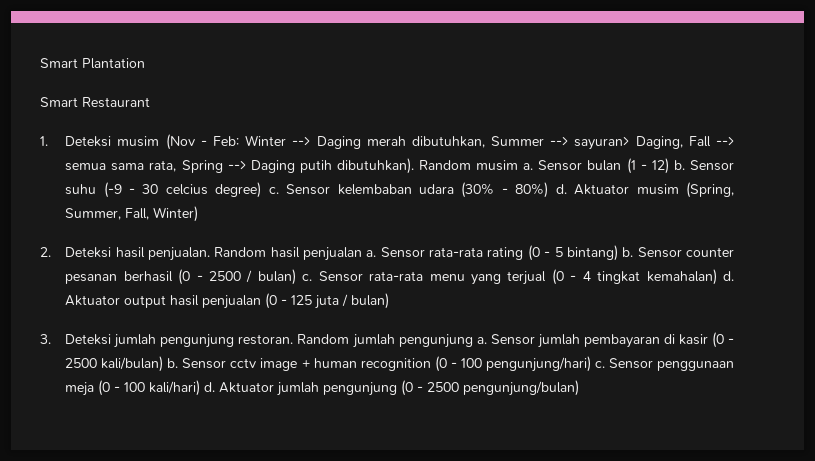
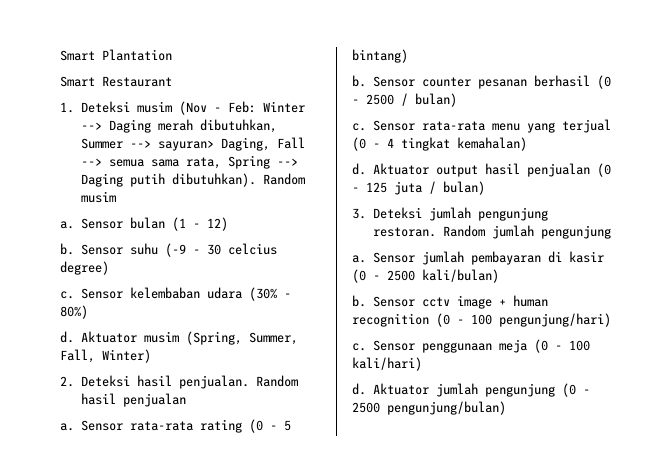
- Random musim a.
+ Random musim
+ a.
- Sensor bulan (1 - 12) b.
+ Sensor bulan (1 - 12)
+ b.
- Sensor suhu (-9 - 30 celcius degree) c.
+ Sensor suhu (-9 - 30 celcius degree)
+ c.
- Sensor kelembaban udara (30% - 80%) d.
+ Sensor kelembaban udara (30% - 80%)
+ d.
- Random hasil penjualan a.
+ Random hasil penjualan
+ a.
- Sensor rata-rata rating (0 - 5 bintang) b.
+ Sensor rata-rata rating (0 - 5 bintang)
+ b.
- Sensor counter pesanan berhasil (0 - 2500 / bulan) c.
+ Sensor counter pesanan berhasil (0 - 2500 / bulan)
+ c.
- Sensor rata-rata menu yang terjual (0 - 4 tingkat kemahalan) d.
+ Sensor rata-rata menu yang terjual (0 - 4 tingkat kemahalan)
+ d.
- Random jumlah pengunjung a.
+ Random jumlah pengunjung
+ a.
- Sensor jumlah pembayaran di kasir (0 - 2500 kali/bulan) b.
+ Sensor jumlah pembayaran di kasir (0 - 2500 kali/bulan)
+ b.
- Sensor cctv image + human recognition (0 - 100 pengunjung/hari) c.
+ Sensor cctv image + human recognition (0 - 100 pengunjung/hari)
+ c.
- Sensor penggunaan meja (0 - 100 kali/hari) d.
+ Sensor penggunaan meja (0 - 100 kali/hari)
+ d.

